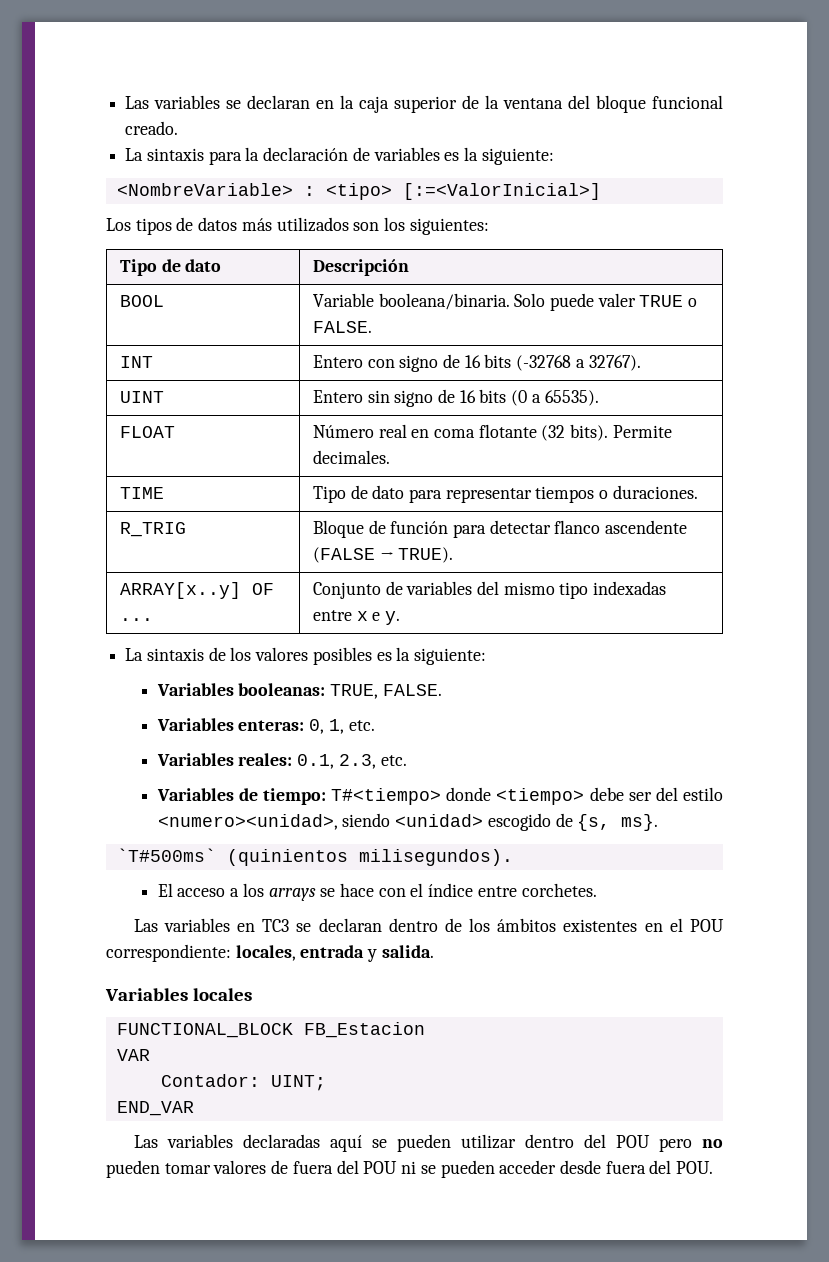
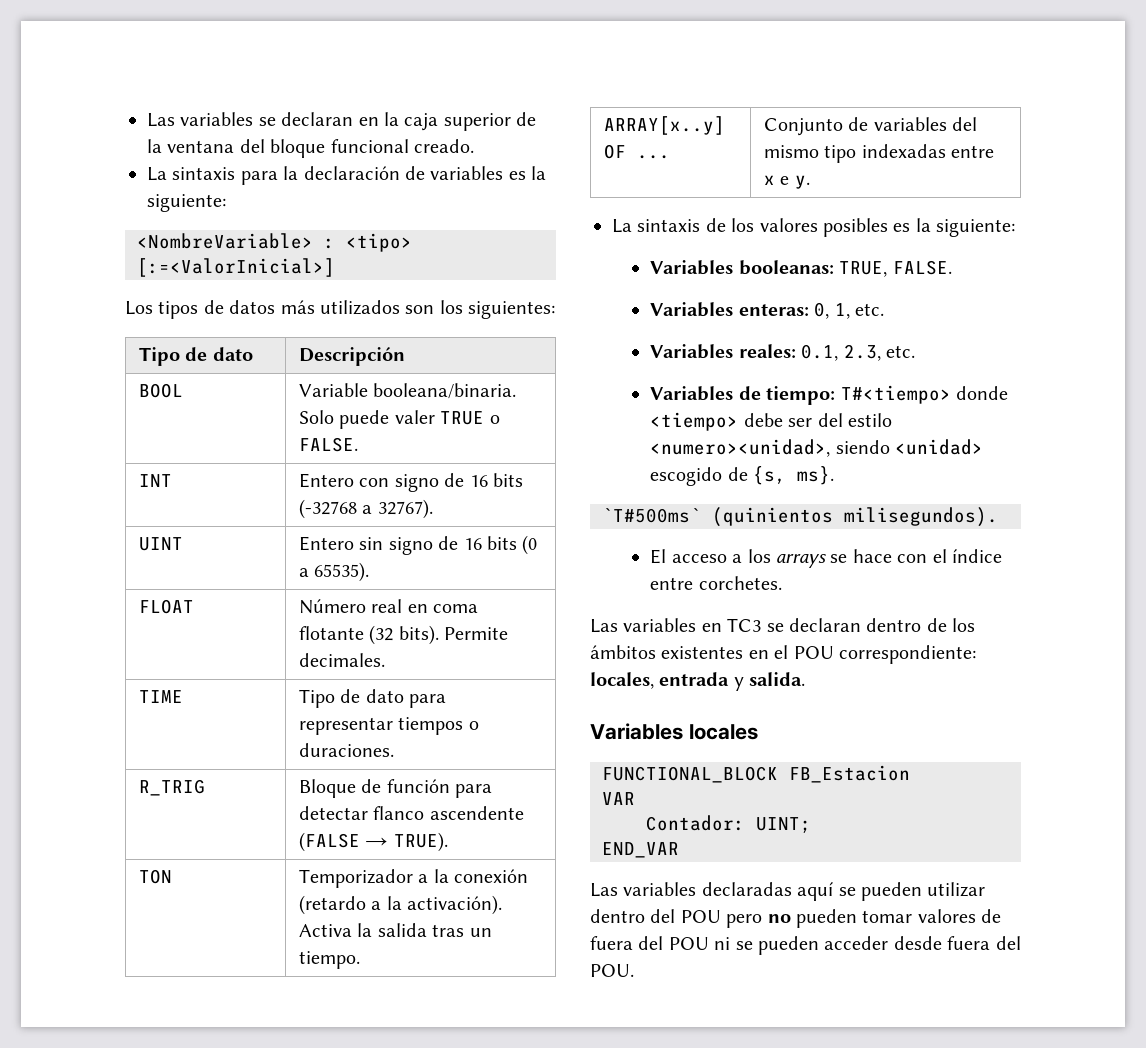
+ TON | Temporizador a la conexión (retardo a la activación). Activa la salida tras un tiempo.

